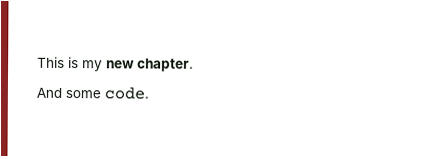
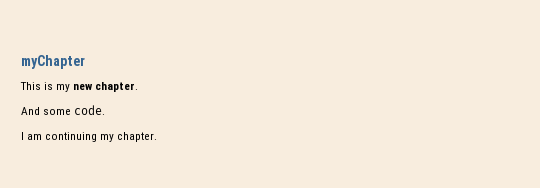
+ myChapter
+ I am continuing my chapter.

